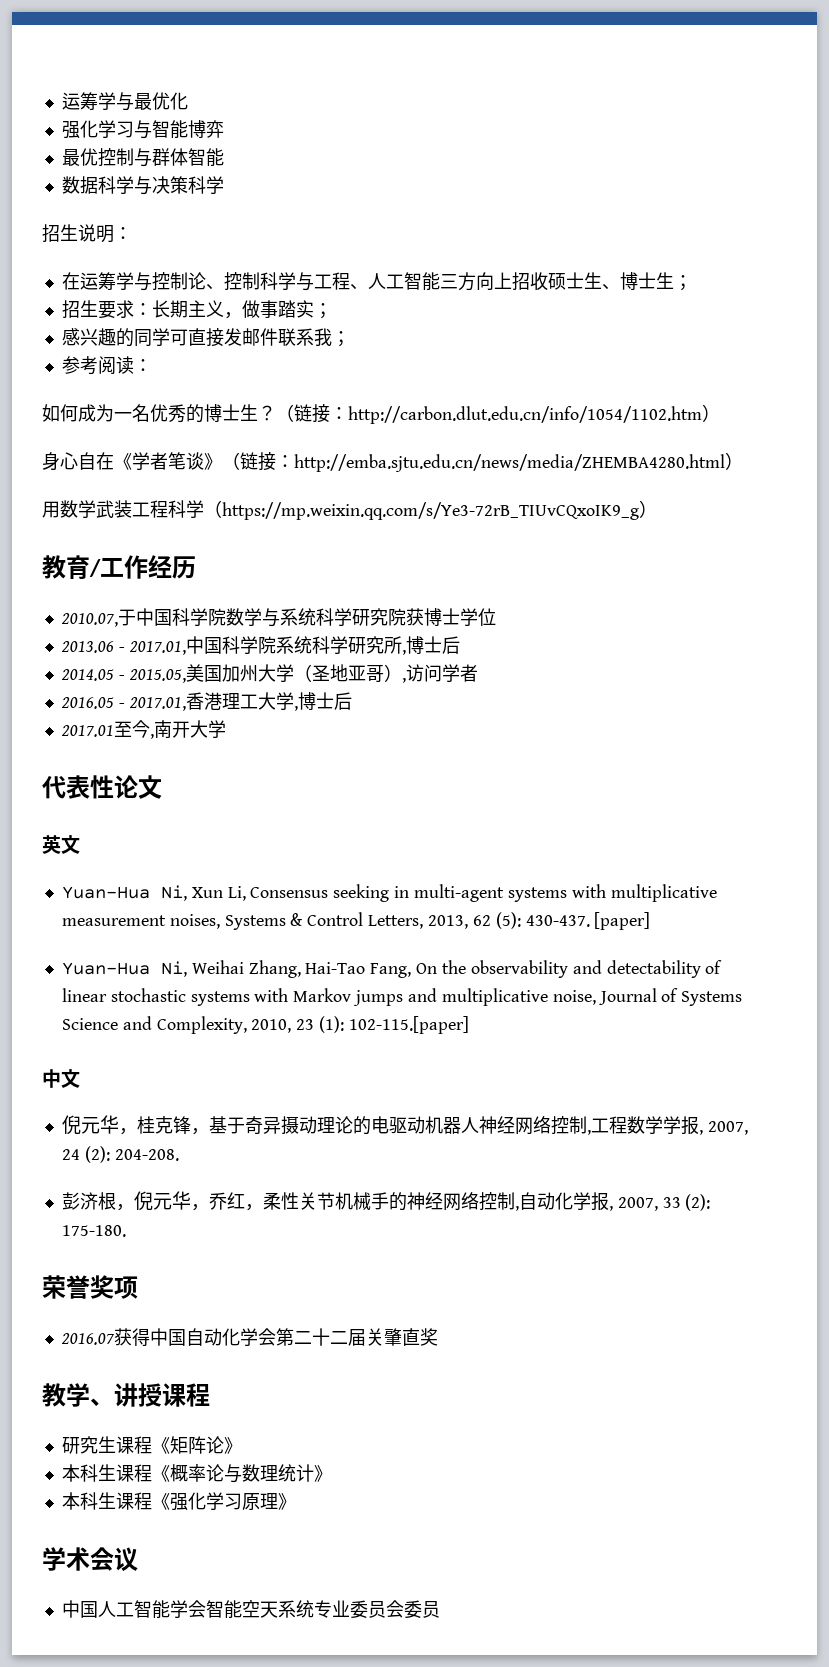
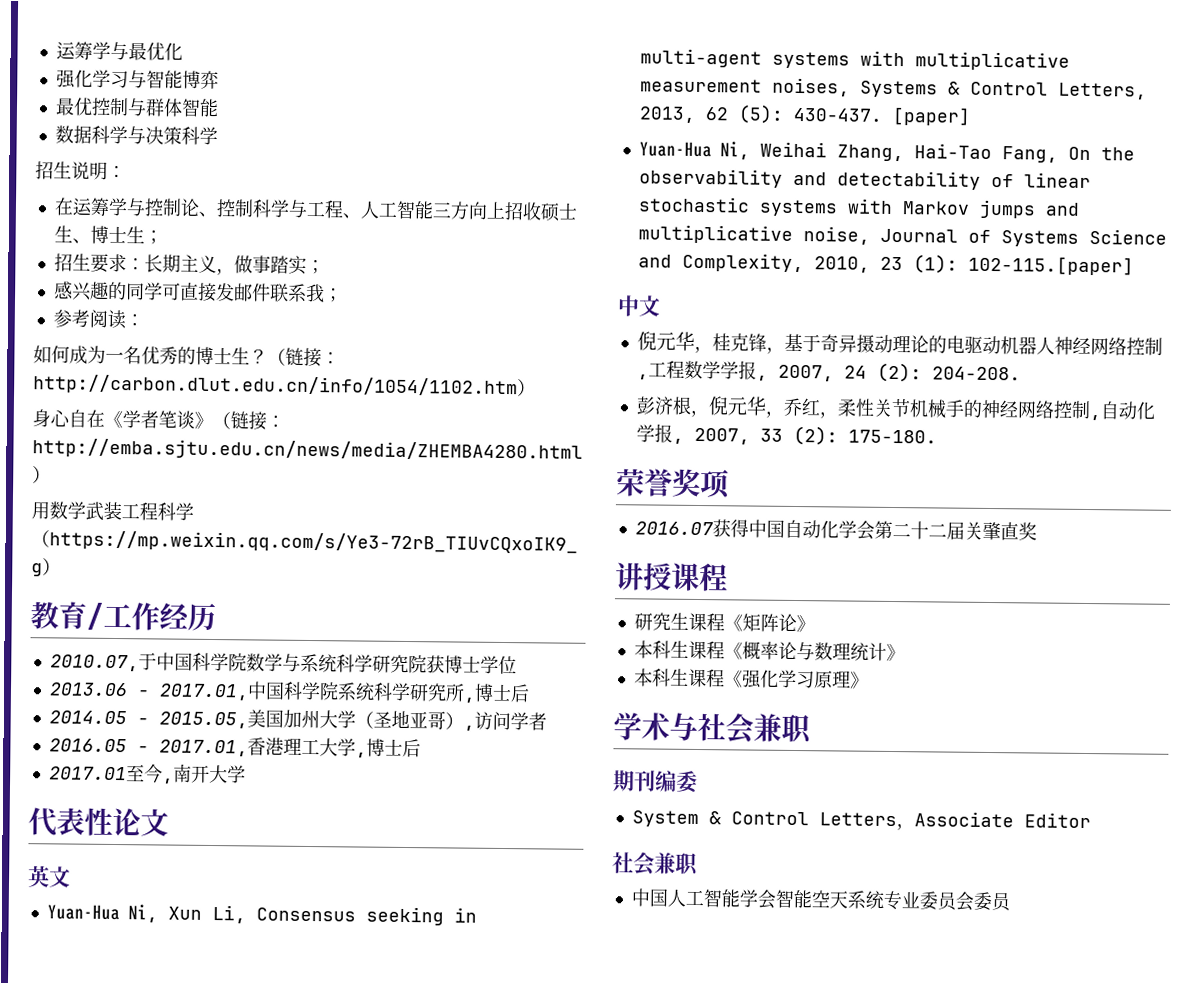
- 教学、讲授课程
+ 讲授课程
- 学术会议
+ 学术与社会兼职
+ 期刊编委
+ System & Control Letters，Associate Editor
+ 社会兼职

